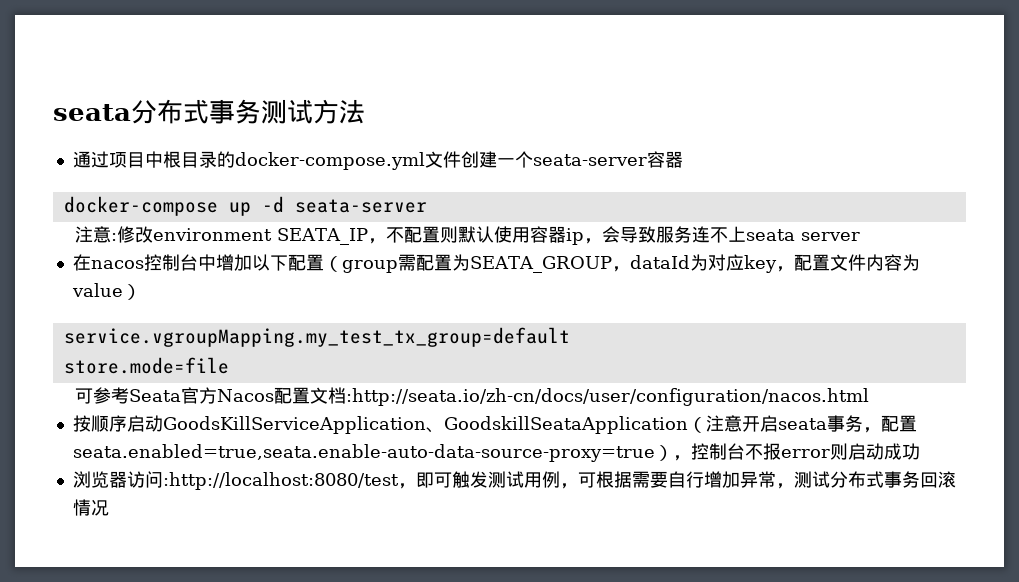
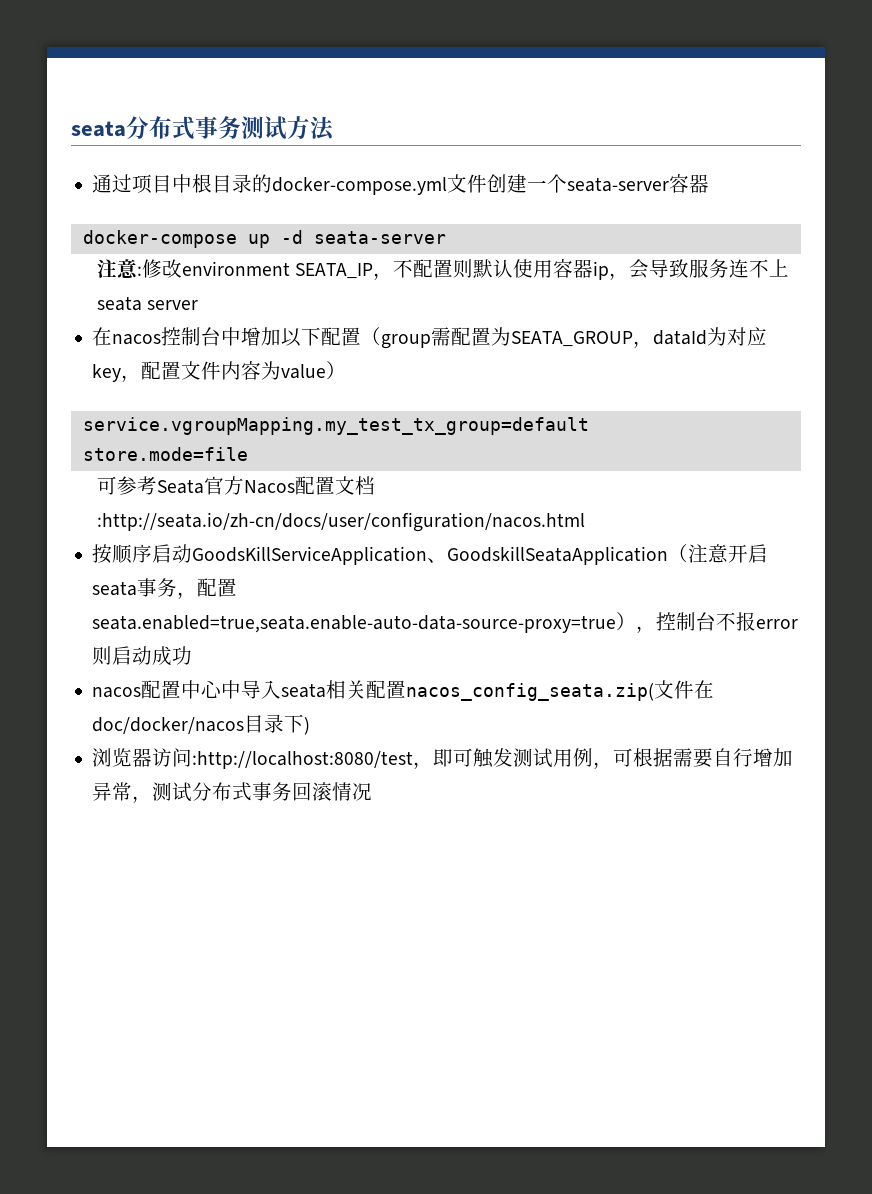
+ nacos配置中心中导入seata相关配置nacos_config_seata.zip(文件在doc/docker/nacos目录下)

